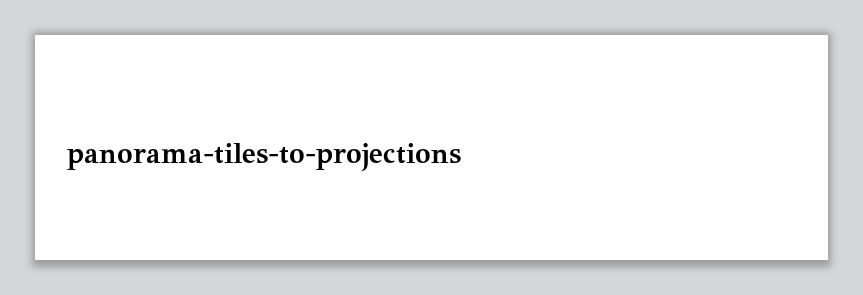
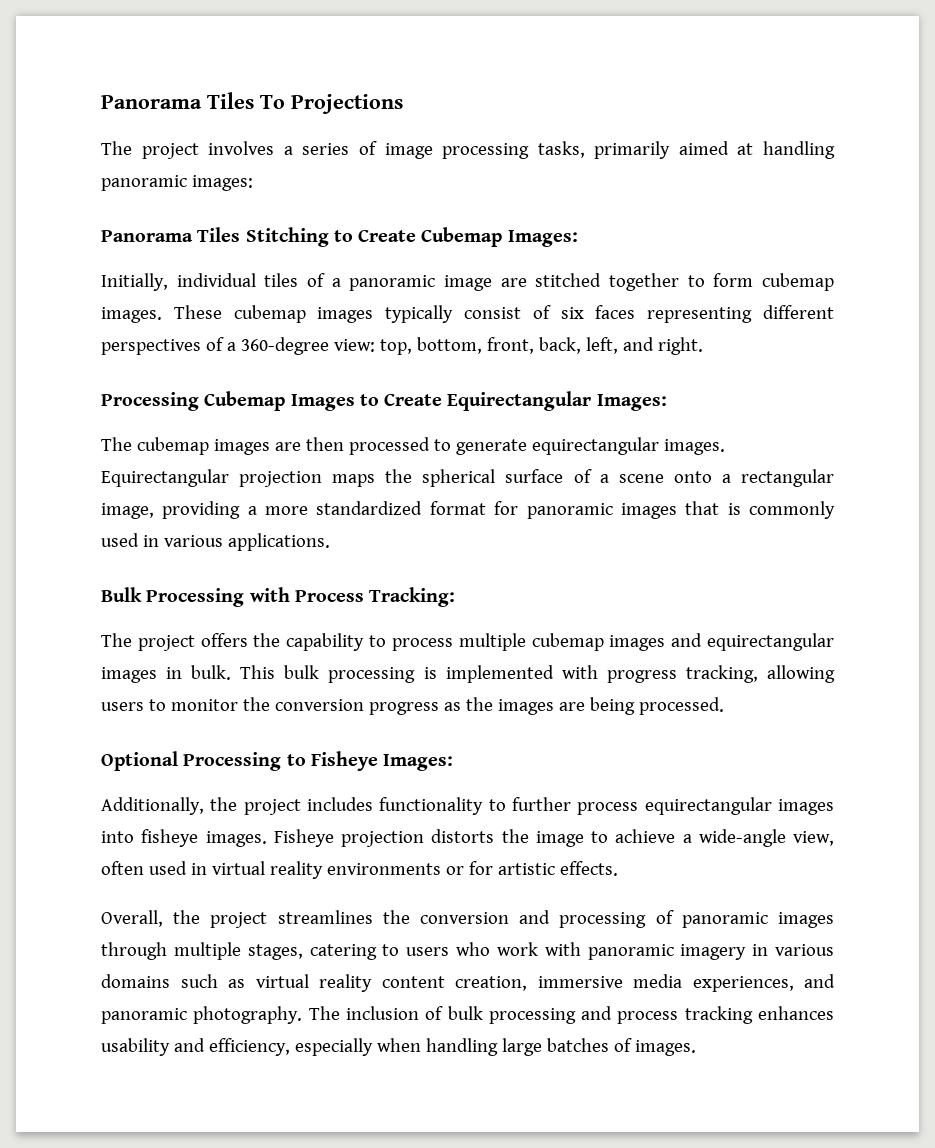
- panorama-tiles-to-projections
+ Panorama Tiles To Projections
+ The project involves a series of image processing tasks, primarily aimed at handling panoramic images:
+ Panorama Tiles Stitching to Create Cubemap Images:
+ Initially, individual tiles of a panoramic image are stitched together to form cubemap images. These cubemap images typically consist of six faces representing different perspectives of a 360-degree view: top, bottom, front, back, left, and right.
+ Processing Cubemap Images to Create Equirectangular Images:
+ The cubemap images are then processed to generate equirectangular images. Equirectangular projection maps the spherical surface of a scene onto a rectangular image, providing a more standardized format for panoramic images that is commonly used in various applications.
+ Bulk Processing with Process Tracking:
+ The project offers the capability to process multiple cubemap images and equirectangular images in bulk. This bulk processing is implemented with progress tracking, allowing users to monitor the conversion progress as the images are being processed.
+ Optional Processing to Fisheye Images:
+ Additionally, the project includes functionality to further process equirectangular images into fisheye images. Fisheye projection distorts the image to achieve a wide-angle view, often used in virtual reality environments or for artistic effects.
+ Overall, the project streamlines the conversion and processing of panoramic images through multiple stages, catering to users who work with panoramic imagery in various domains such as virtual reality content creation, immersive media experiences, and panoramic photography. The inclusion of bulk processing and process tracking enhances usability and efficiency, especially when handling large batches of images.

